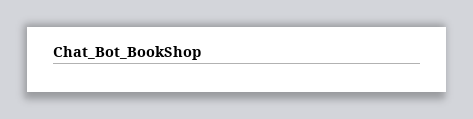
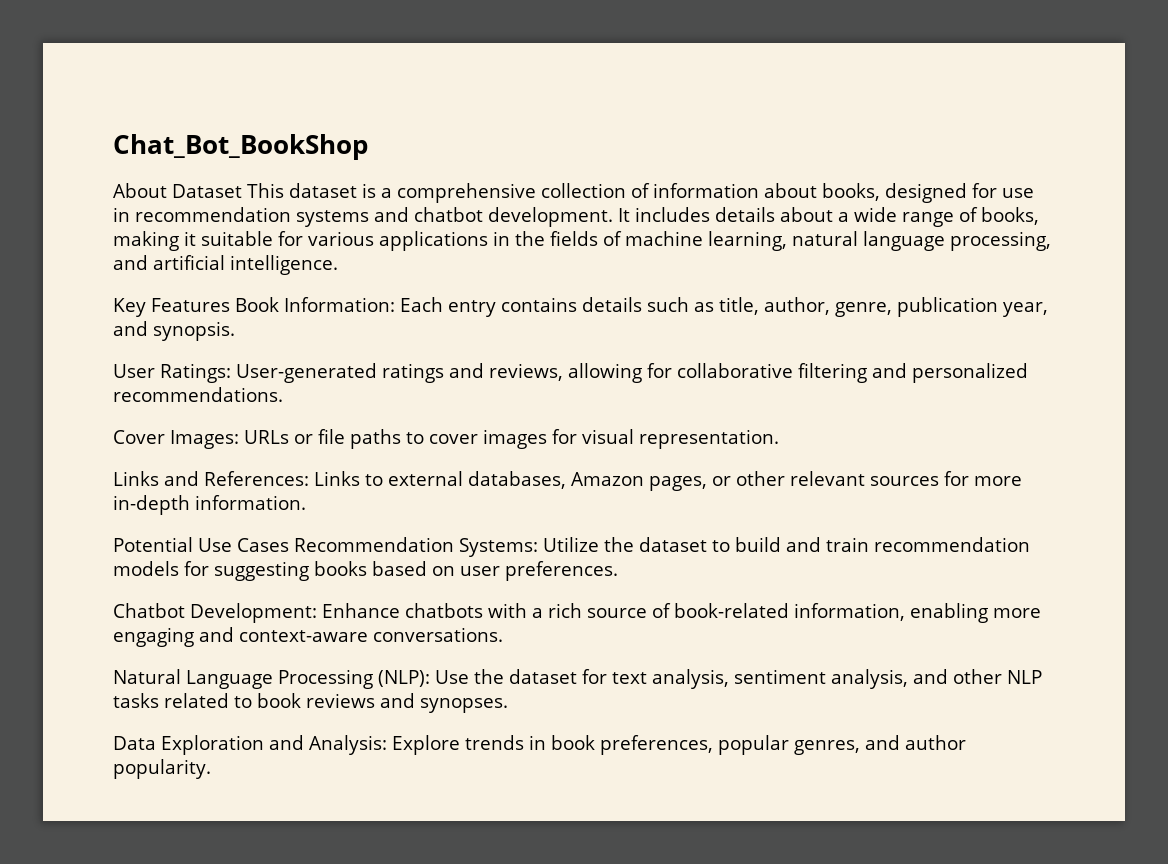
+ About Dataset This dataset is a comprehensive collection of information about books, designed for use in recommendation systems and chatbot development. It includes details about a wide range of books, making it suitable for various applications in the fields of machine learning, natural language processing, and artificial intelligence.
+ Key Features Book Information: Each entry contains details such as title, author, genre, publication year, and synopsis.
+ User Ratings: User-generated ratings and reviews, allowing for collaborative filtering and personalized recommendations.
+ Cover Images: URLs or file paths to cover images for visual representation.
+ Links and References: Links to external databases, Amazon pages, or other relevant sources for more in-depth information.
+ Potential Use Cases Recommendation Systems: Utilize the dataset to build and train recommendation models for suggesting books based on user preferences.
+ Chatbot Development: Enhance chatbots with a rich source of book-related information, enabling more engaging and context-aware conversations.
+ Natural Language Processing (NLP): Use the dataset for text analysis, sentiment analysis, and other NLP tasks related to book reviews and synopses.
+ Data Exploration and Analysis: Explore trends in book preferences, popular genres, and author popularity.

